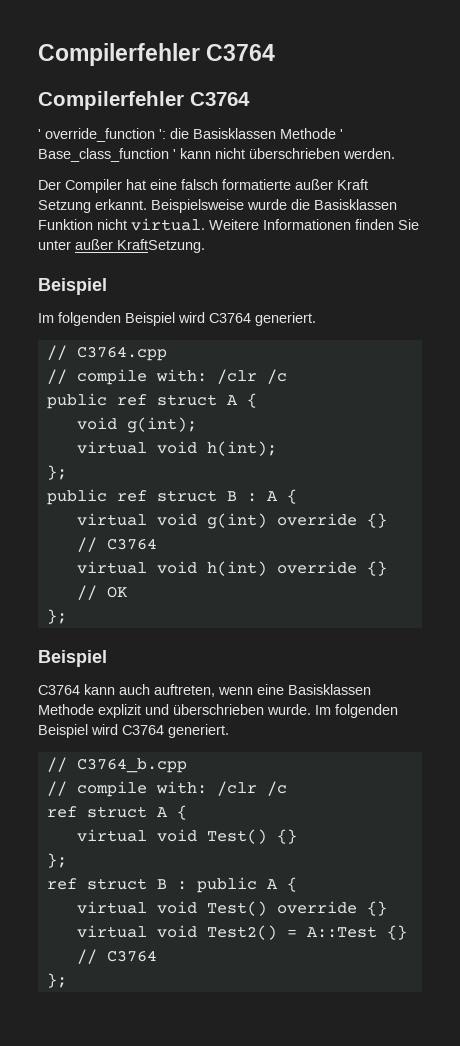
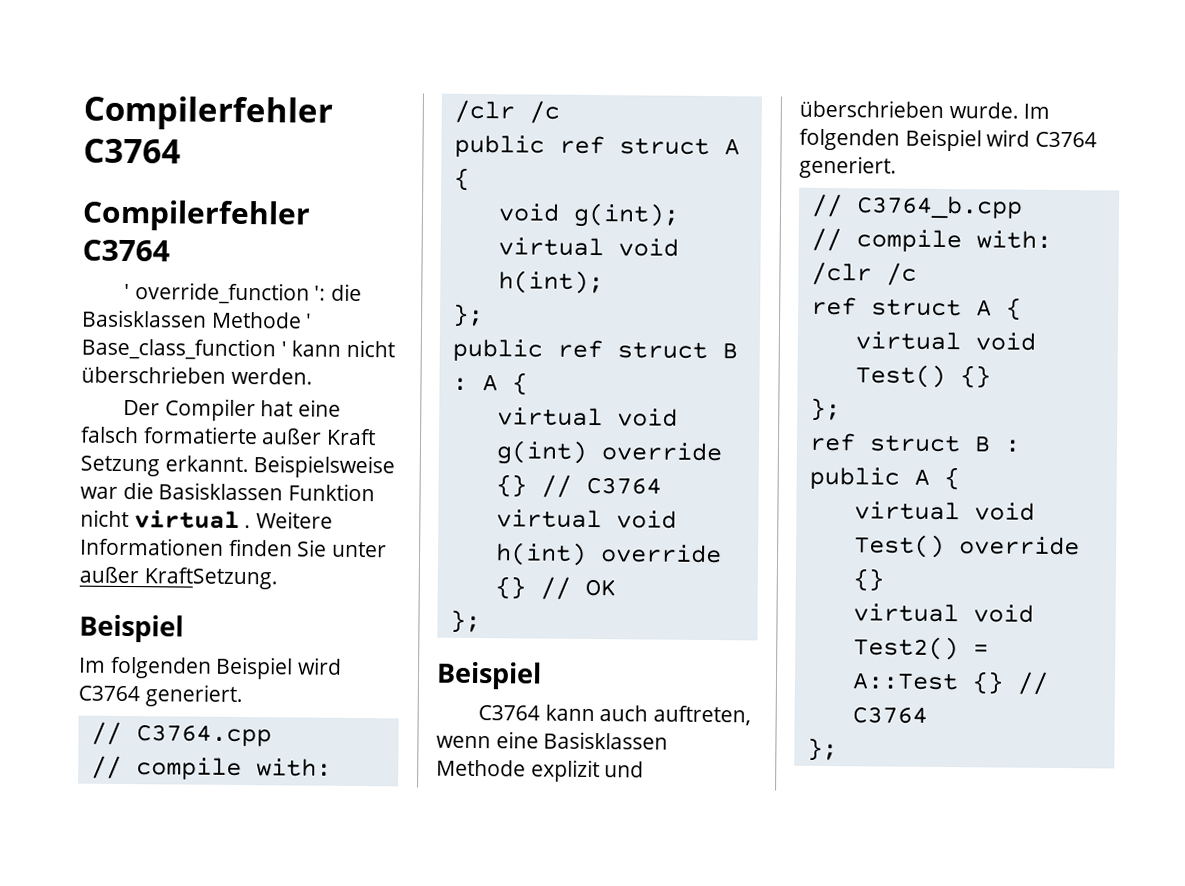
- Beispielsweise wurde die Basisklassen Funktion nicht virtual.
+ Beispielsweise war die Basisklassen Funktion nicht virtual .

